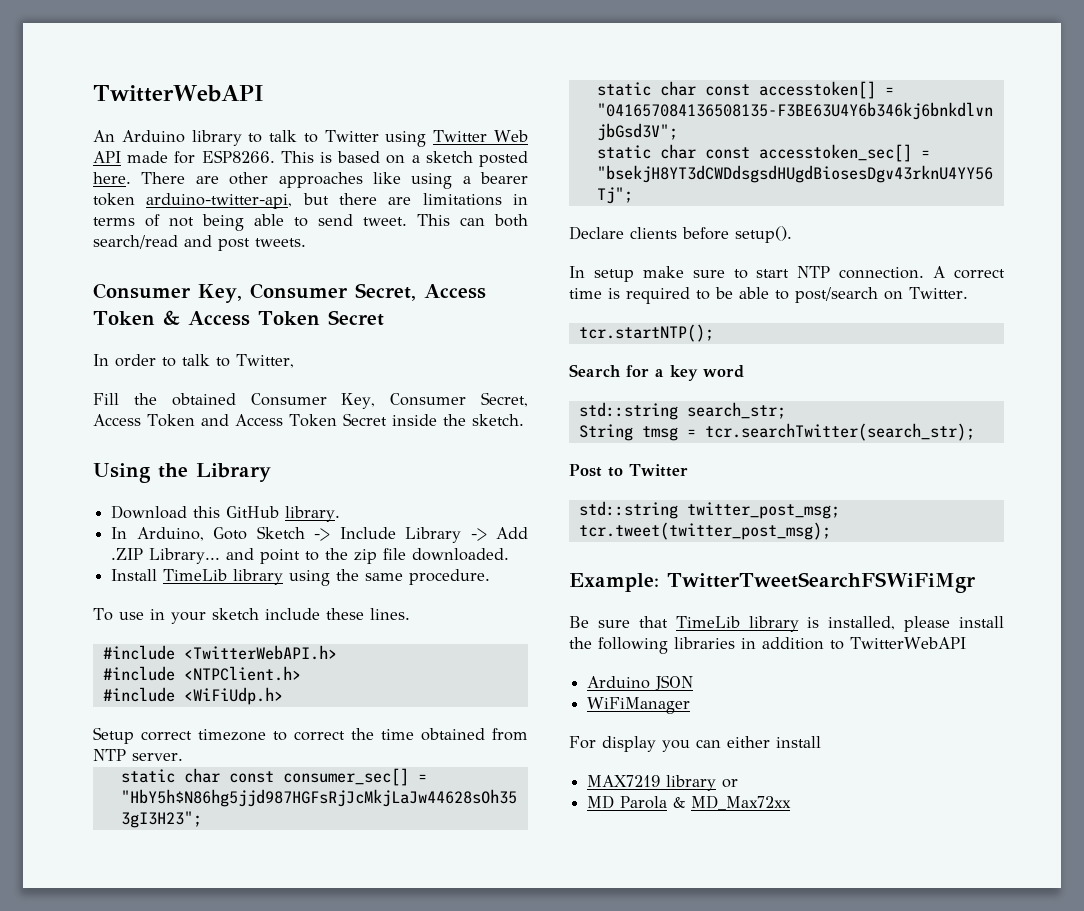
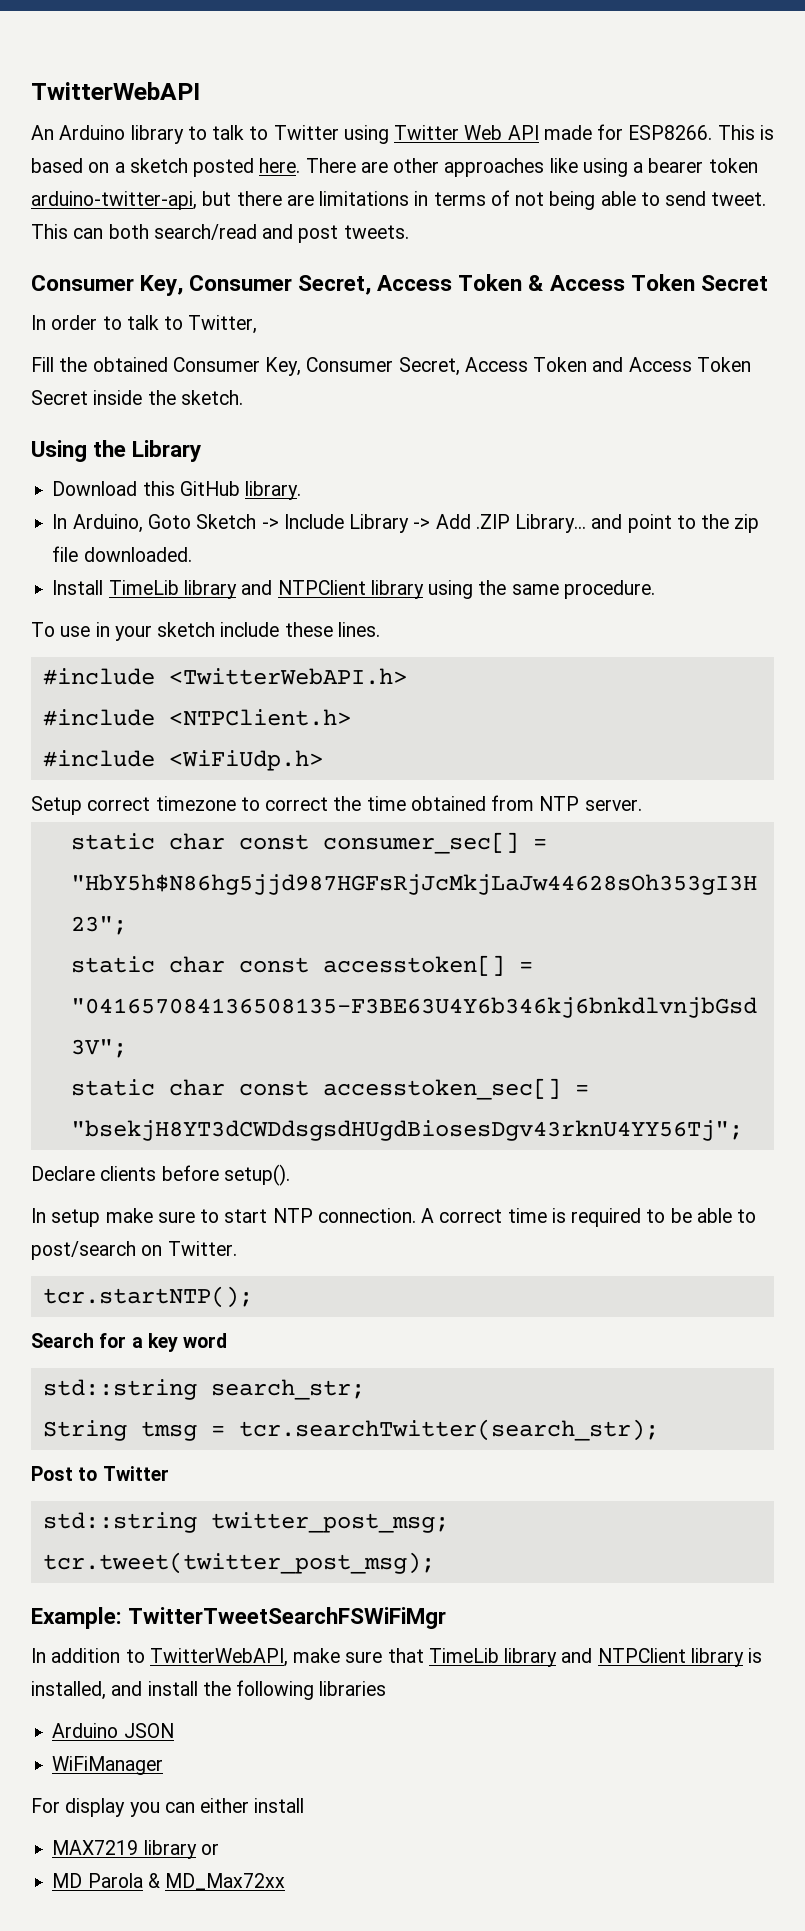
- Install TimeLib library using the same procedure.
+ Install TimeLib library and NTPClient library using the same procedure.
- Be sure that TimeLib library is installed, please install the following libraries in addition to TwitterWebAPI
+ In addition to TwitterWebAPI, make sure that TimeLib library and NTPClient library is installed, and install the following libraries

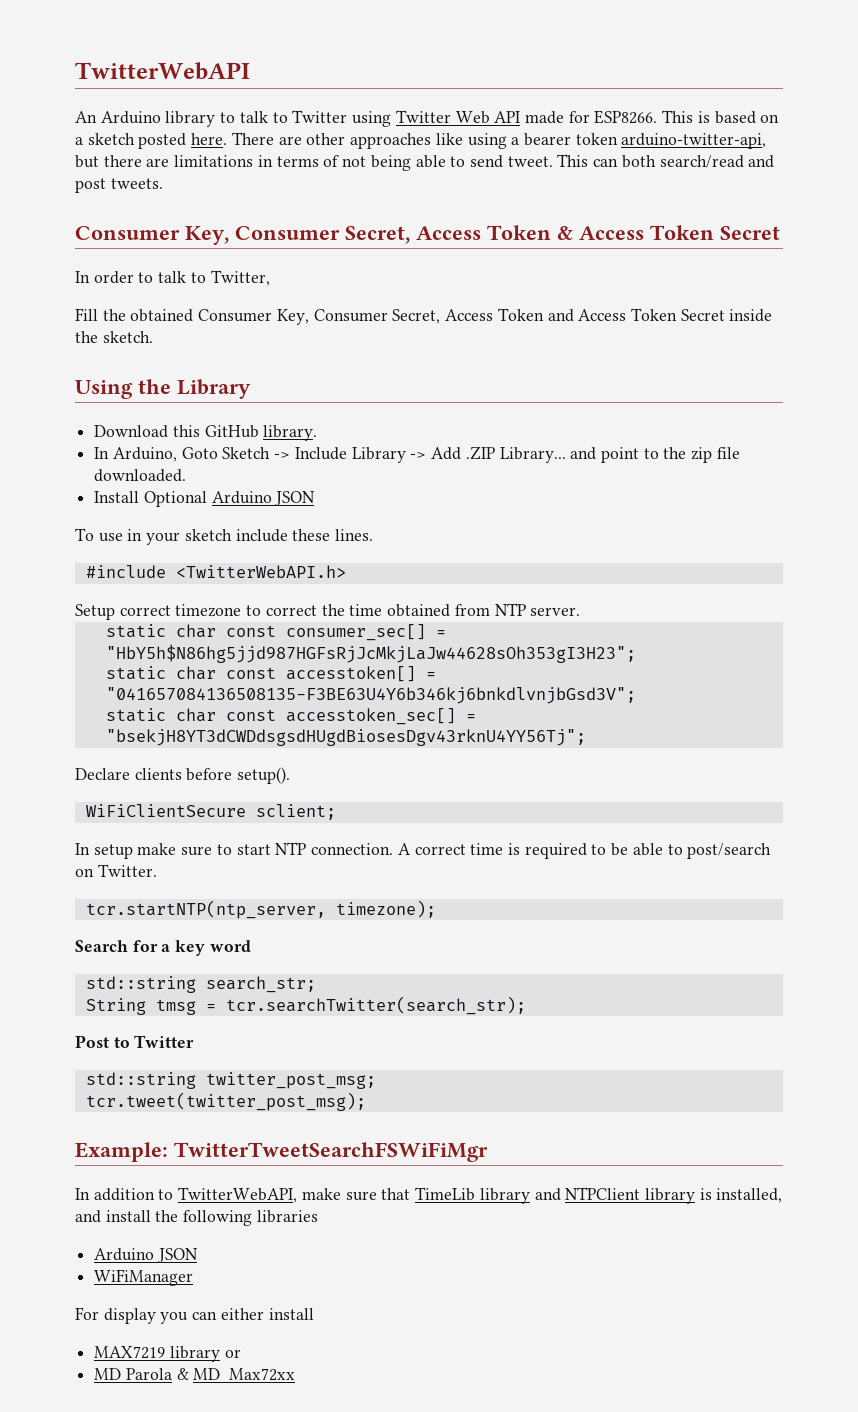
- Install TimeLib library and NTPClient library using the same procedure.
+ Install Optional Arduino JSON
- #include <NTPClient.h>
- #include <WiFiUdp.h>
+ WiFiClientSecure sclient;
- tcr.startNTP();
+ tcr.startNTP(ntp_server, timezone);

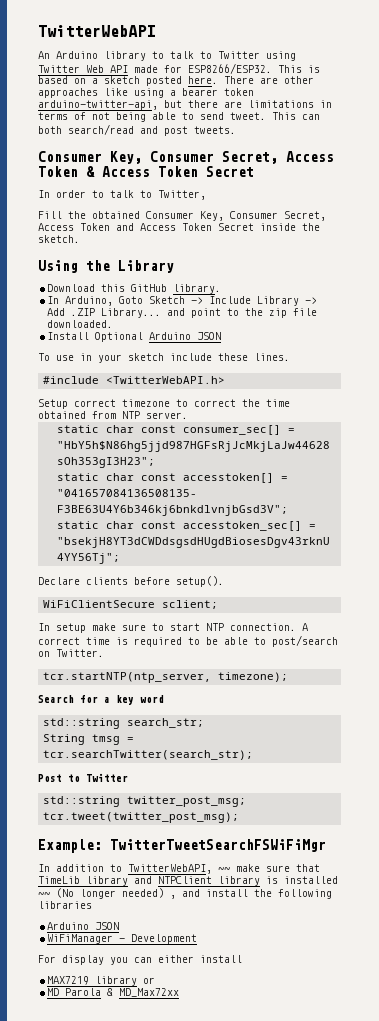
- An Arduino library to talk to Twitter using Twitter Web API made for ESP8266.
+ An Arduino library to talk to Twitter using Twitter Web API made for ESP8266/ESP32.
- In addition to TwitterWebAPI, make sure that TimeLib library and NTPClient library is installed, and install the following libraries
+ In addition to TwitterWebAPI, ~~ make sure that TimeLib library and NTPClient library is installed ~~ (No longer needed) , and install the following libraries
- WiFiManager
+ WiFiManager - Development

